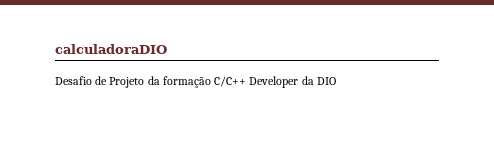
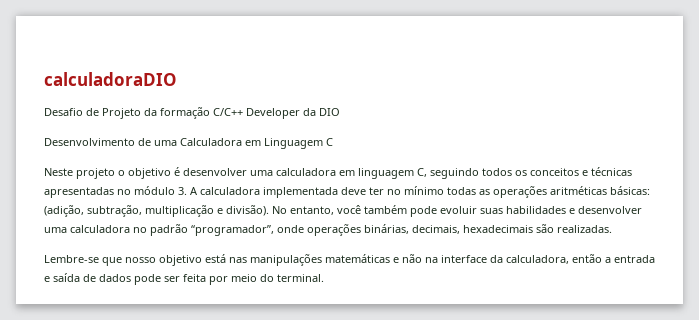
+ Desenvolvimento de uma Calculadora em Linguagem C
+ Neste projeto o objetivo é desenvolver uma calculadora em linguagem C, seguindo todos os conceitos e técnicas apresentadas no módulo 3. A calculadora implementada deve ter no mínimo todas as operações aritméticas básicas: (adição, subtração, multiplicação e divisão). No entanto, você também pode evoluir suas habilidades e desenvolver uma calculadora no padrão “programador”, onde operações binárias, decimais, hexadecimais são realizadas.
+ Lembre-se que nosso objetivo está nas manipulações matemáticas e não na interface da calculadora, então a entrada e saída de dados pode ser feita por meio do terminal.

